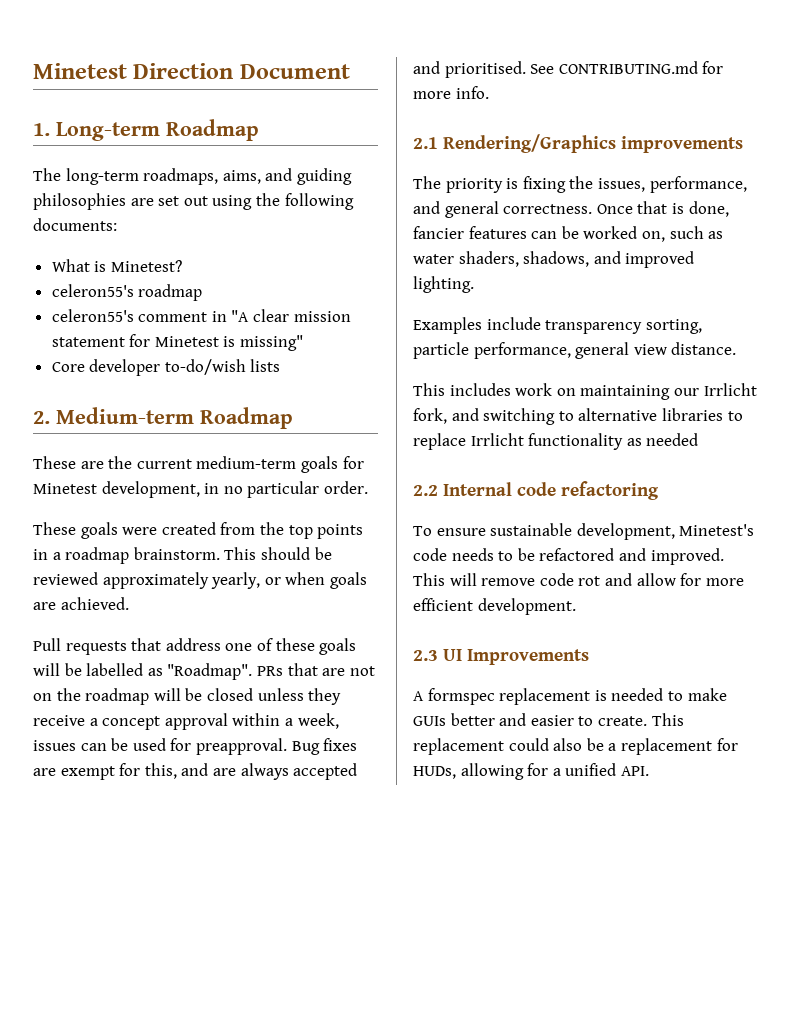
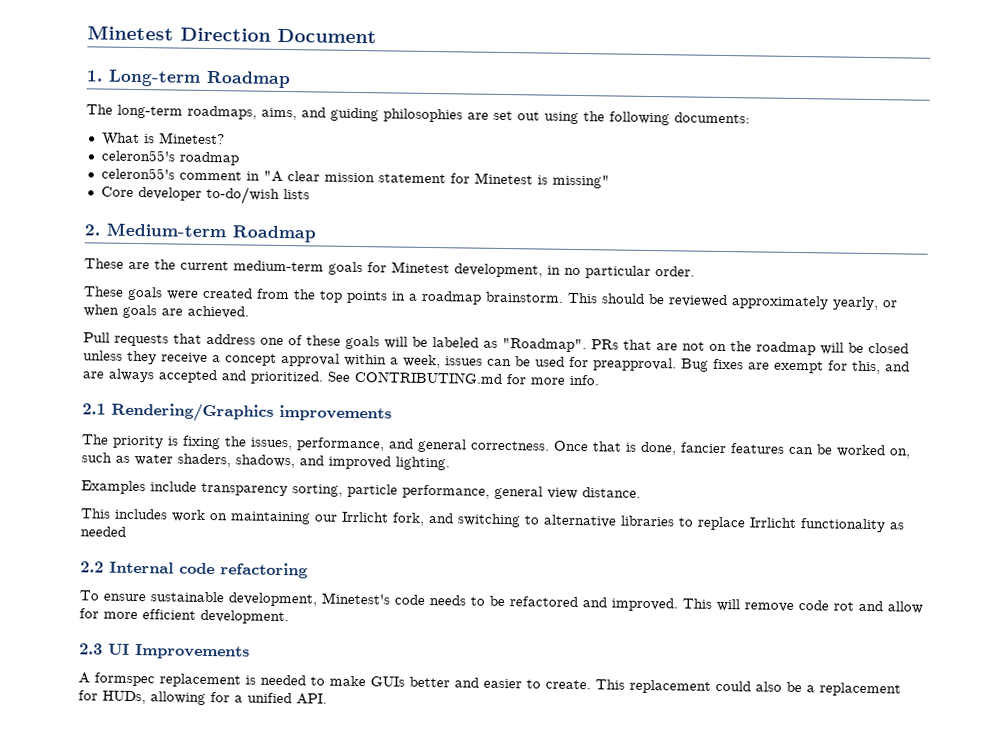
- Pull requests that address one of these goals will be labelled as "Roadmap".
+ Pull requests that address one of these goals will be labeled as "Roadmap".
- Bug fixes are exempt for this, and are always accepted and prioritised.
+ Bug fixes are exempt for this, and are always accepted and prioritized.

